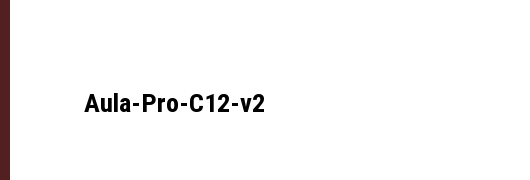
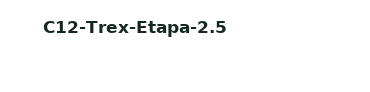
- Aula-Pro-C12-v2
+ C12-Trex-Etapa-2.5

